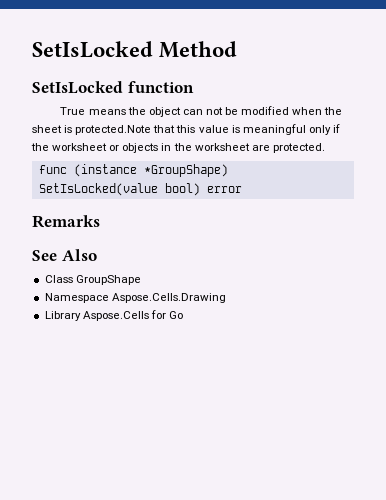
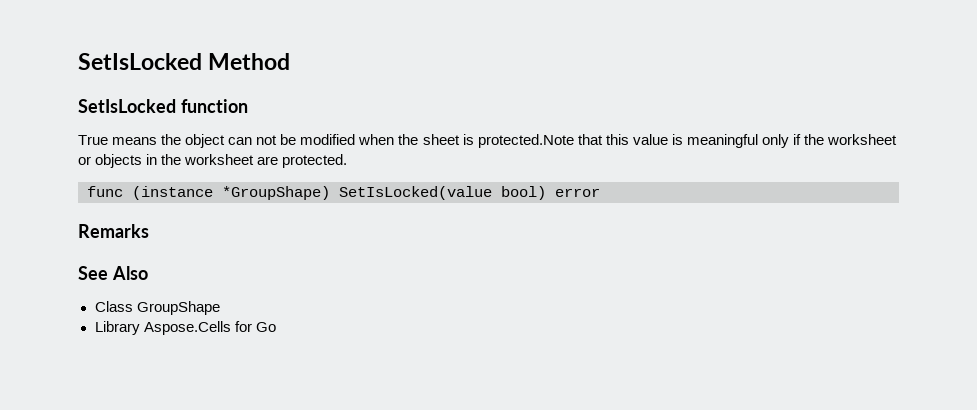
- Namespace Aspose.Cells.Drawing

